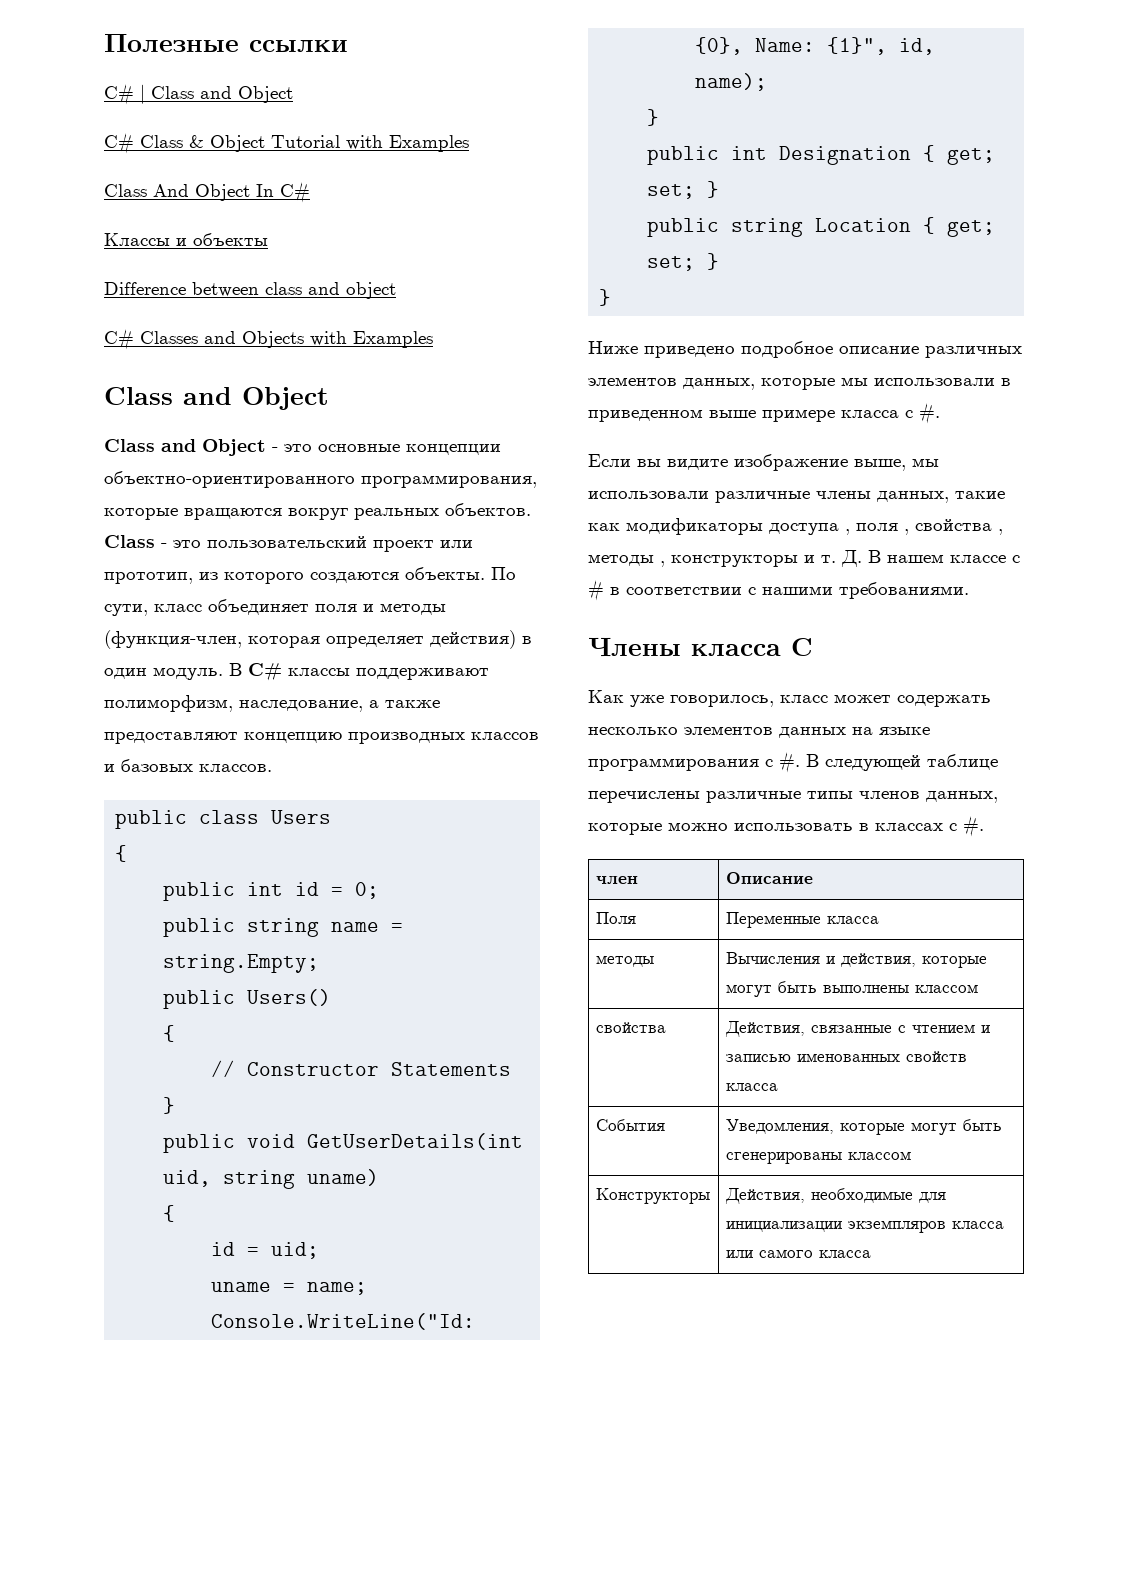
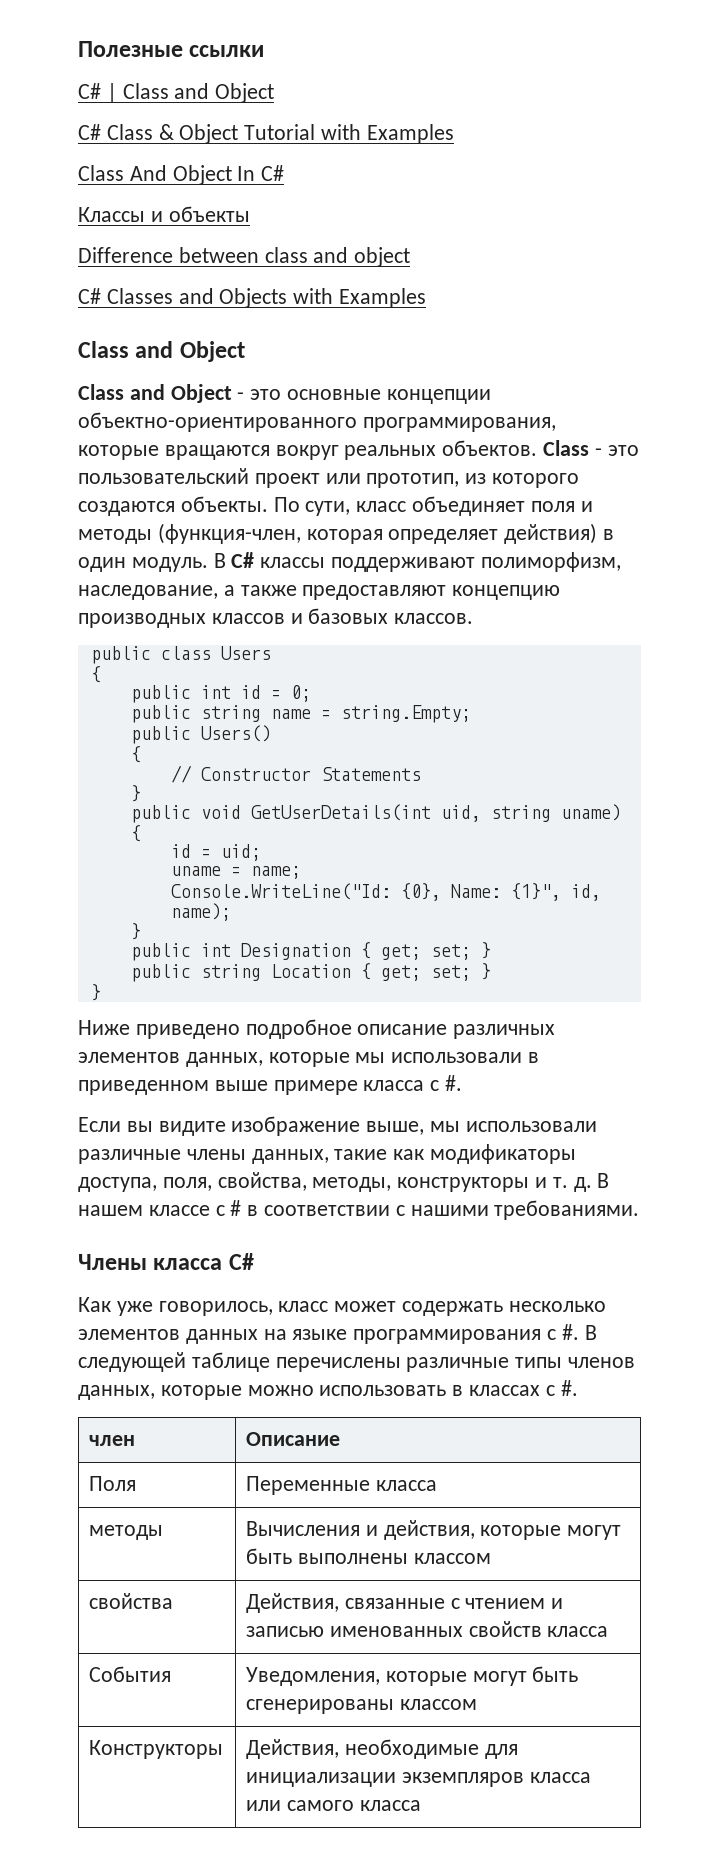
- Если вы видите изображение выше, мы использовали различные члены данных, такие как модификаторы доступа , поля , свойства , методы , конструкторы и т. Д. В нашем классе c # в соответствии с нашими требованиями.
+ Если вы видите изображение выше, мы использовали различные члены данных, такие как модификаторы доступа, поля, свойства, методы, конструкторы и т. д. В нашем классе c # в соответствии с нашими требованиями.
- Члены класса C
+ Члены класса C#

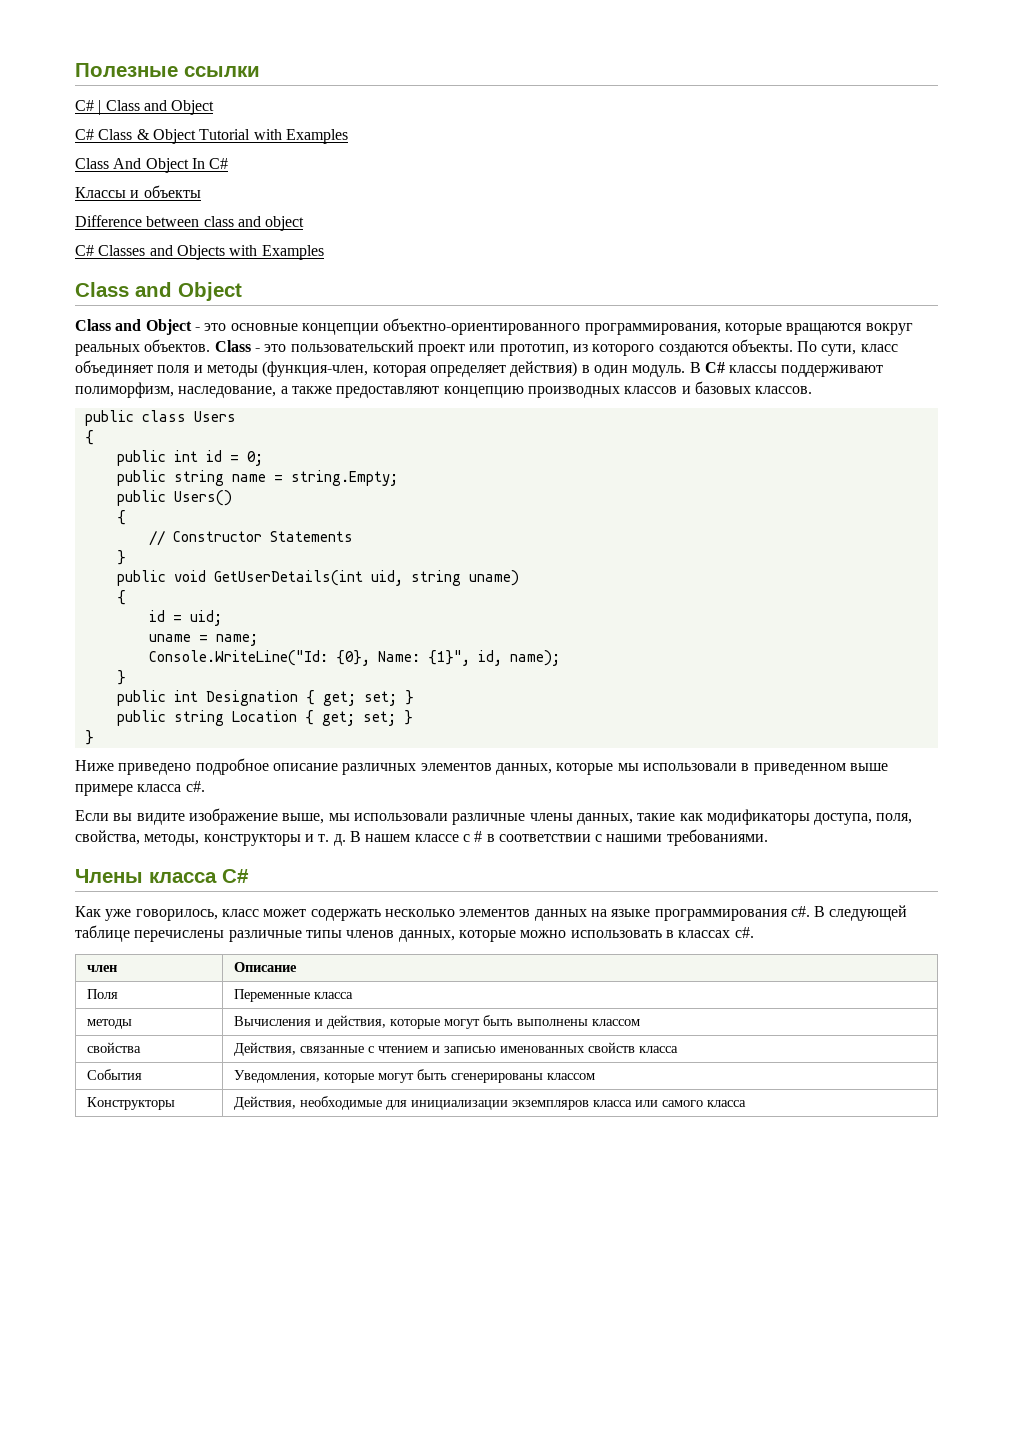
- Ниже приведено подробное описание различных элементов данных, которые мы использовали в приведенном выше примере класса c #.
+ Ниже приведено подробное описание различных элементов данных, которые мы использовали в приведенном выше примере класса c#.
- Как уже говорилось, класс может содержать несколько элементов данных на языке программирования c #.
+ Как уже говорилось, класс может содержать несколько элементов данных на языке программирования c#.
- В следующей таблице перечислены различные типы членов данных, которые можно использовать в классах c #.
+ В следующей таблице перечислены различные типы членов данных, которые можно использовать в классах c#.

